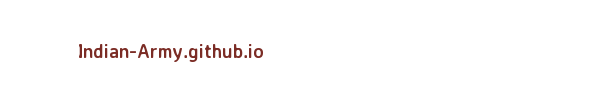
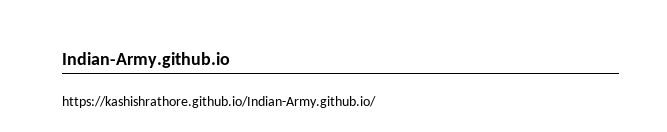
+ https://kashishrathore.github.io/Indian-Army.github.io/

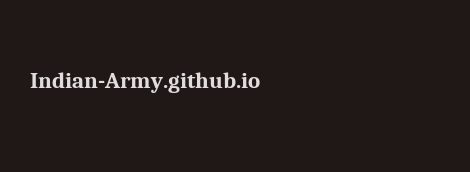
- https://kashishrathore.github.io/Indian-Army.github.io/

